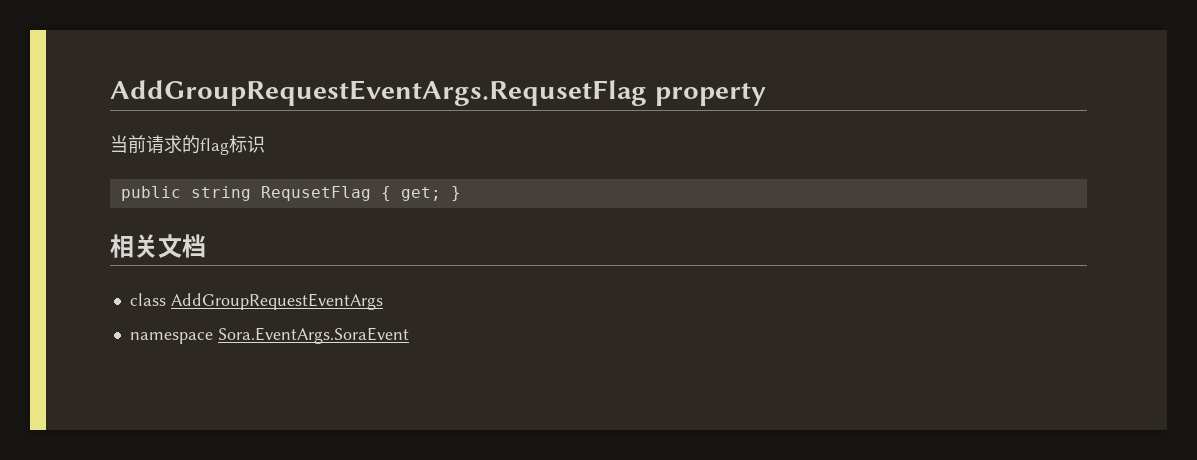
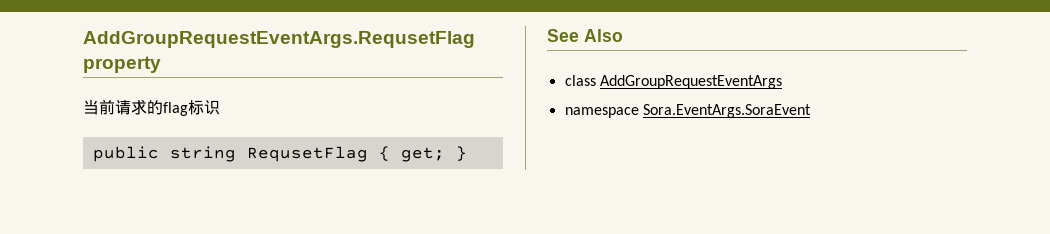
- 相关文档
+ See Also

